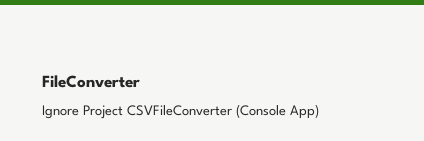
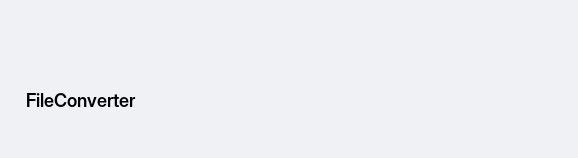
- Ignore Project CSVFileConverter (Console App)

